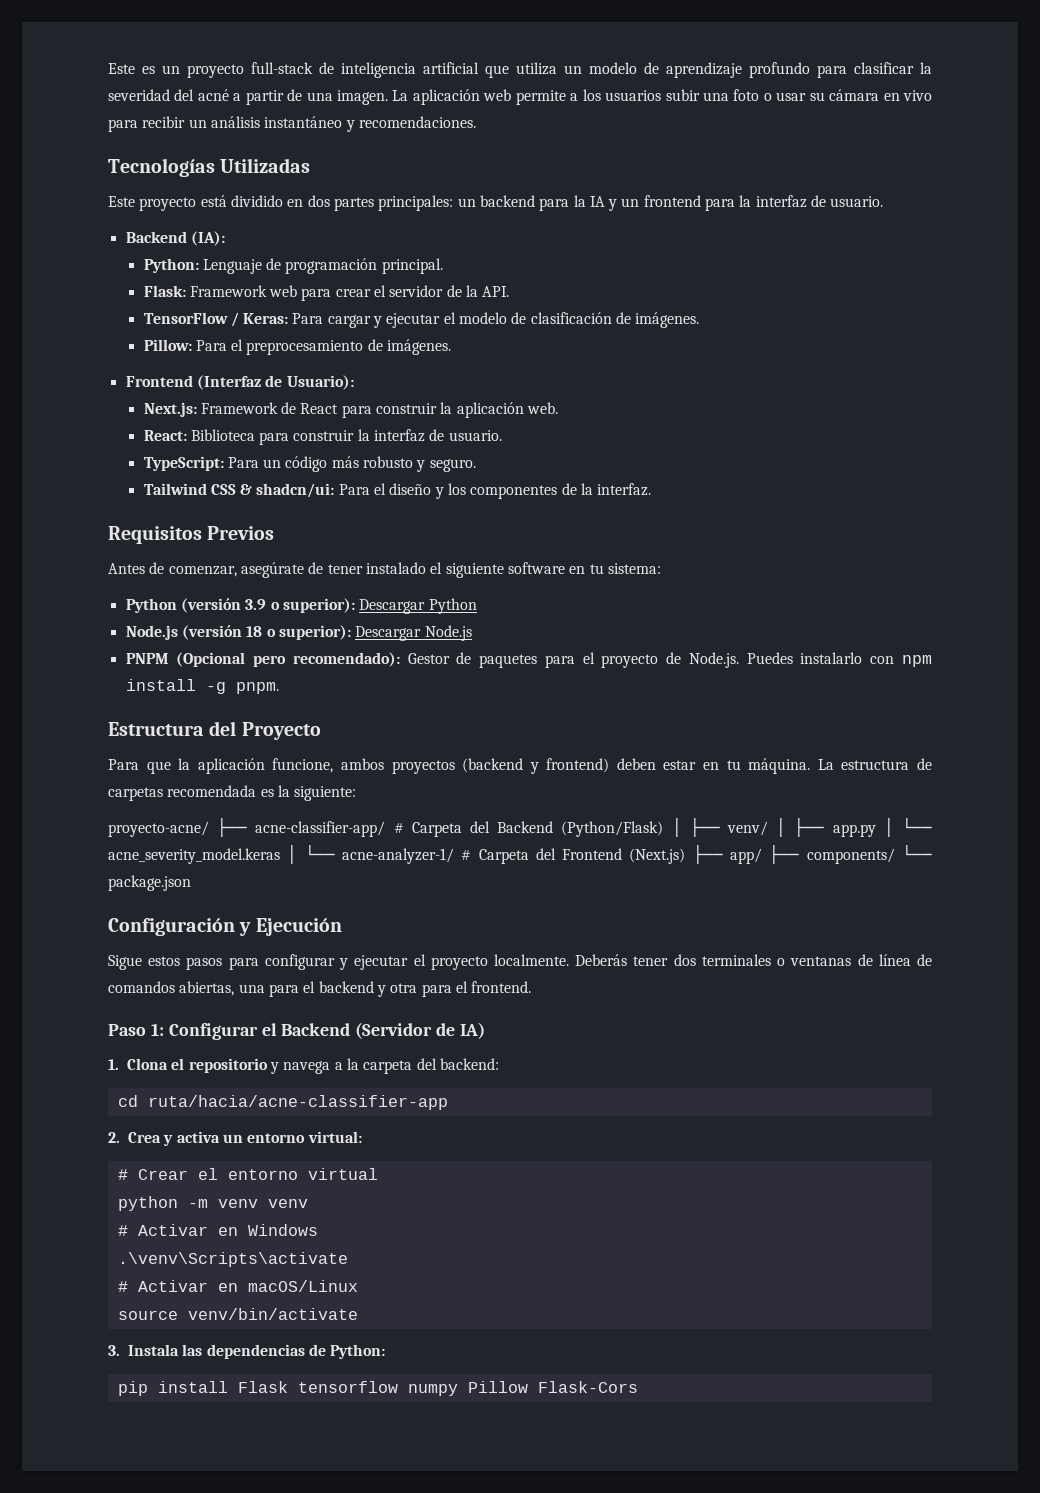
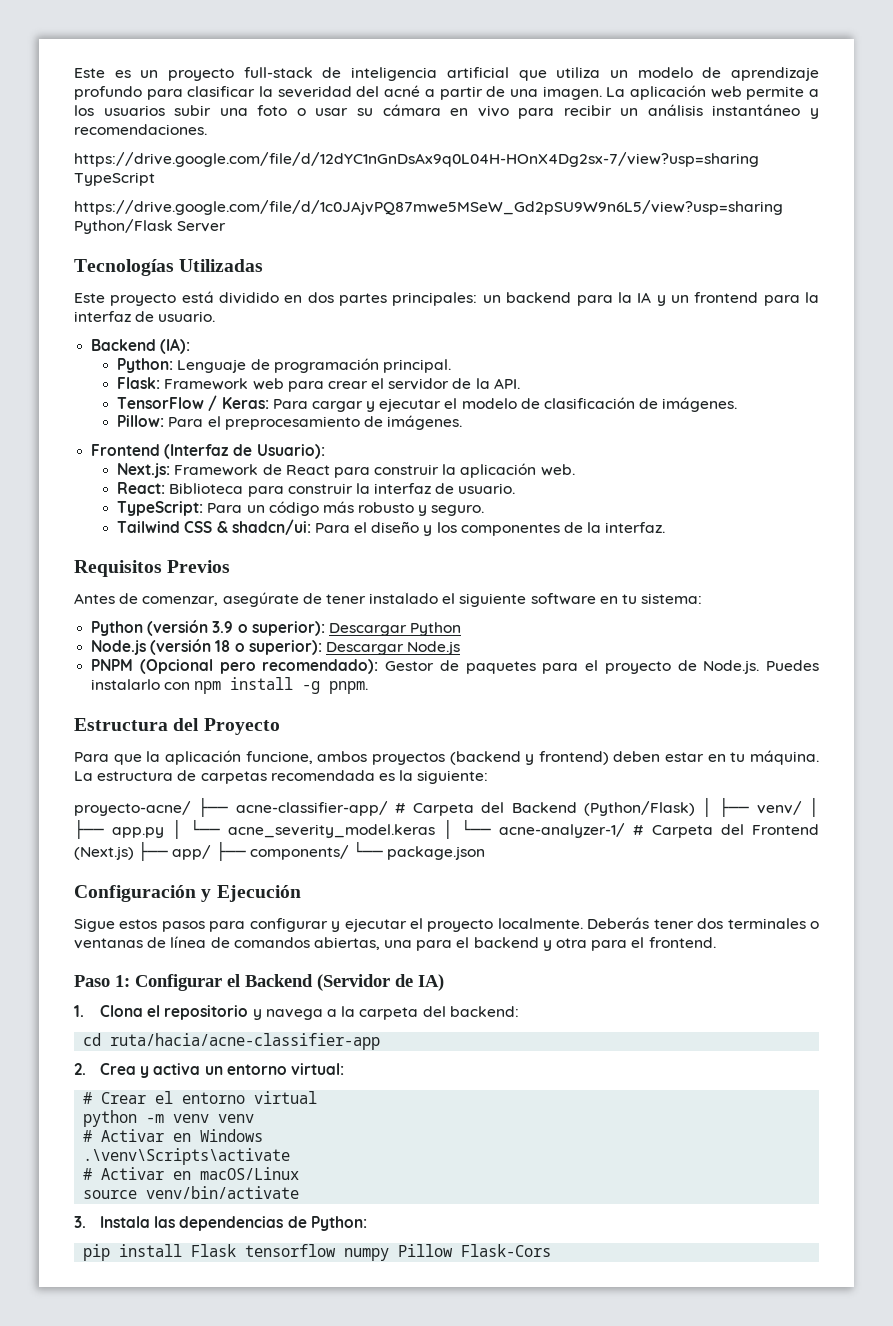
+ https://drive.google.com/file/d/12dYC1nGnDsAx9q0L04H-HOnX4Dg2sx-7/view?usp=sharing TypeScript
+ https://drive.google.com/file/d/1c0JAjvPQ87mwe5MSeW_Gd2pSU9W9n6L5/view?usp=sharing Python/Flask Server

